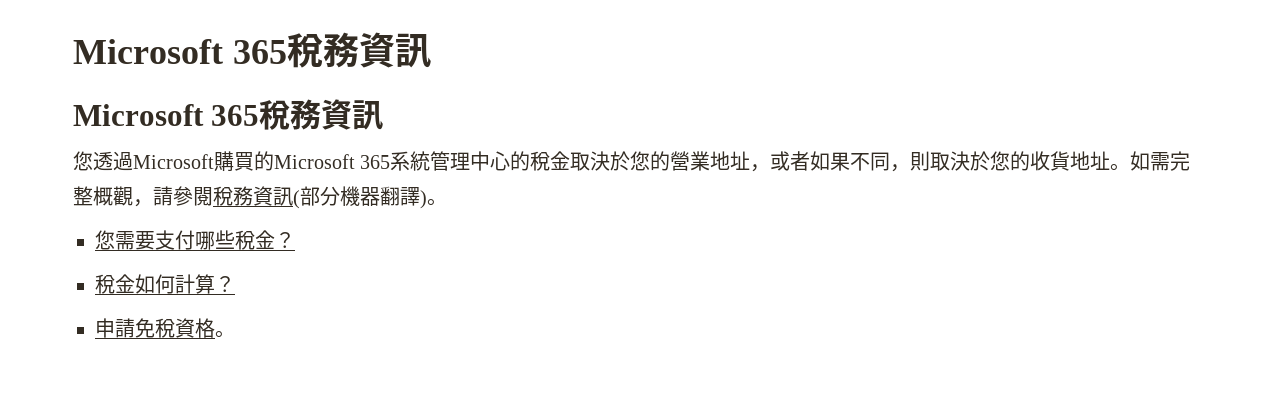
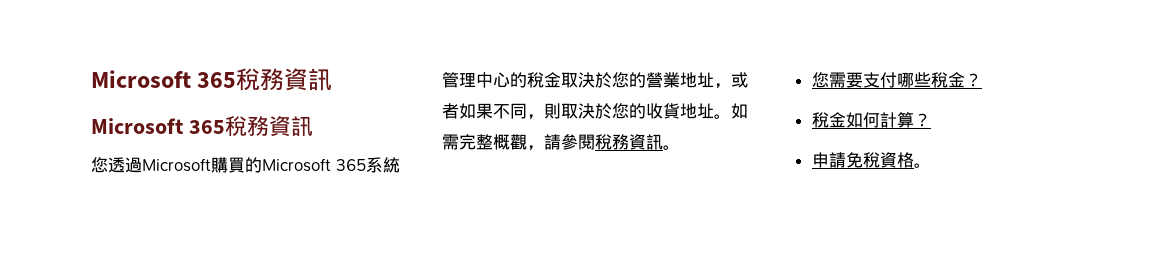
- 如需完整概觀，請參閱稅務資訊(部分機器翻譯)。
+ 如需完整概觀，請參閱稅務資訊。

